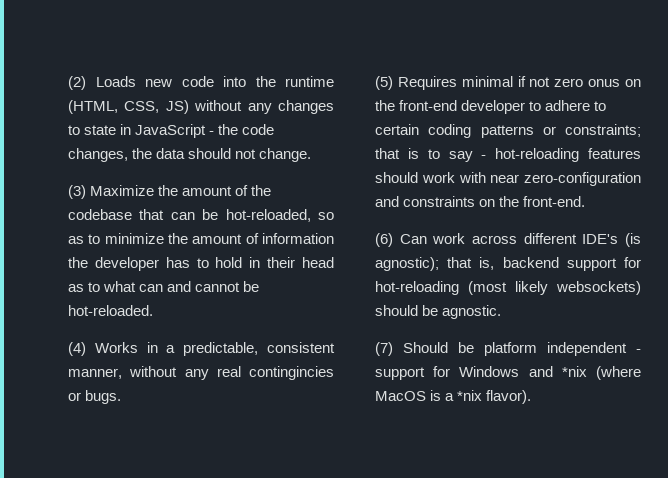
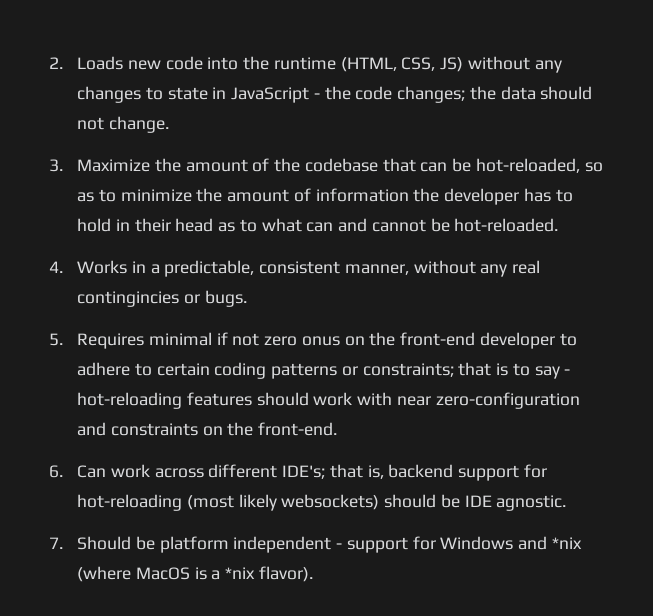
- (2) Loads new code into the runtime (HTML, CSS, JS) without any changes to state in JavaScript - the code changes, the data should not change.
+ 2. Loads new code into the runtime (HTML, CSS, JS) without any changes to state in JavaScript - the code changes; the data should not change.
- (3) Maximize the amount of the codebase that can be hot-reloaded, so as to minimize the amount of information the developer has to hold in their head as to what can and cannot be hot-reloaded.
+ 3. Maximize the amount of the codebase that can be hot-reloaded, so as to minimize the amount of information the developer has to hold in their head as to what can and cannot be hot-reloaded.
- (4) Works in a predictable, consistent manner, without any real contingincies or bugs.
+ 4. Works in a predictable, consistent manner, without any real contingincies or bugs.
- (5) Requires minimal if not zero onus on the front-end developer to adhere to certain coding patterns or constraints; that is to say - hot-reloading features should work with near zero-configuration and constraints on the front-end.
+ 5. Requires minimal if not zero onus on the front-end developer to adhere to certain coding patterns or constraints; that is to say - hot-reloading features should work with near zero-configuration and constraints on the front-end.
- (6) Can work across different IDE's (is agnostic); that is, backend support for hot-reloading (most likely websockets) should be agnostic.
+ 6. Can work across different IDE's; that is, backend support for hot-reloading (most likely websockets) should be IDE agnostic.
- (7) Should be platform independent - support for Windows and *nix (where MacOS is a *nix flavor).
+ 7. Should be platform independent - support for Windows and *nix (where MacOS is a *nix flavor).

